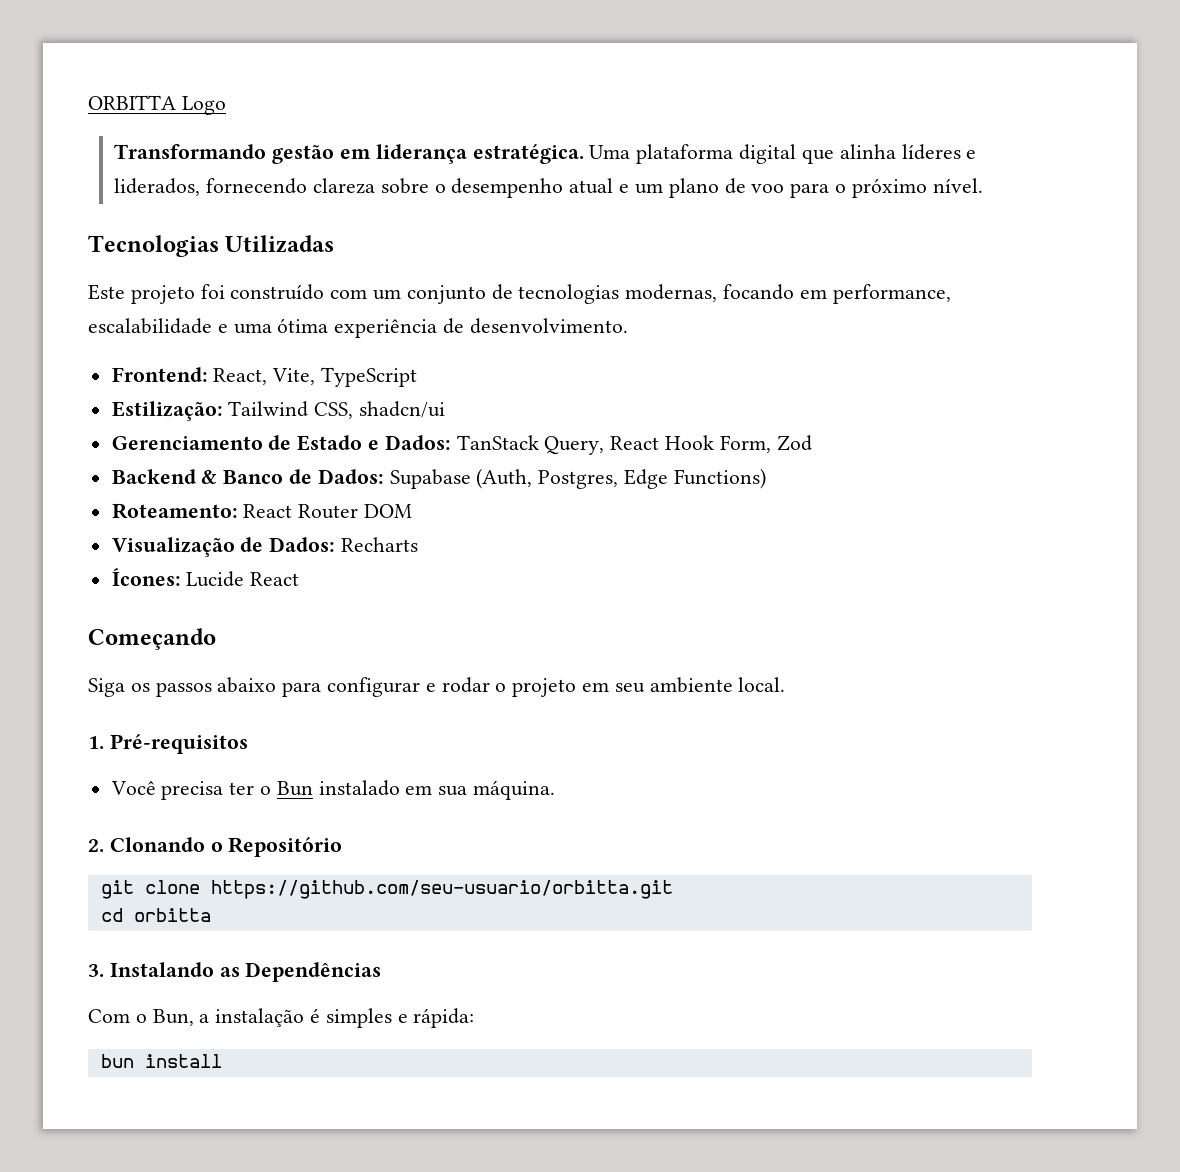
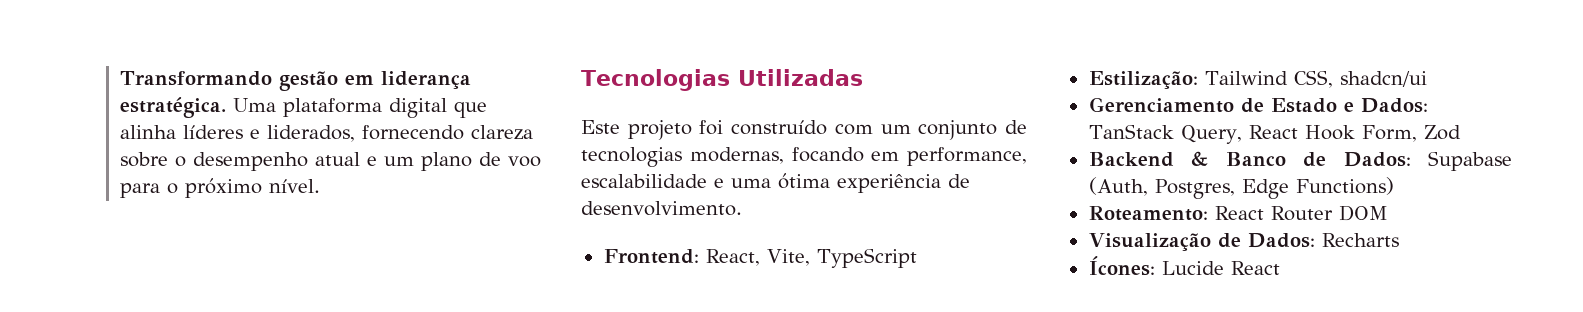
- ORBITTA Logo
- Começando
- Siga os passos abaixo para configurar e rodar o projeto em seu ambiente local.
- 1. Pré-requisitos
- Você precisa ter o Bun instalado em sua máquina.
- 2. Clonando o Repositório
- git clone https://github.com/seu-usuario/orbitta.git
- cd orbitta
- 3. Instalando as Dependências
- Com o Bun, a instalação é simples e rápida:
- bun install

